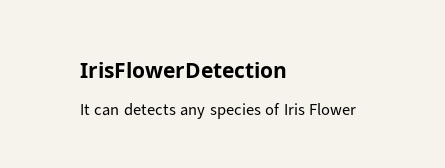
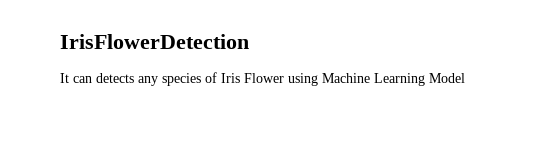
- It can detects any species of Iris Flower
+ It can detects any species of Iris Flower using Machine Learning Model

